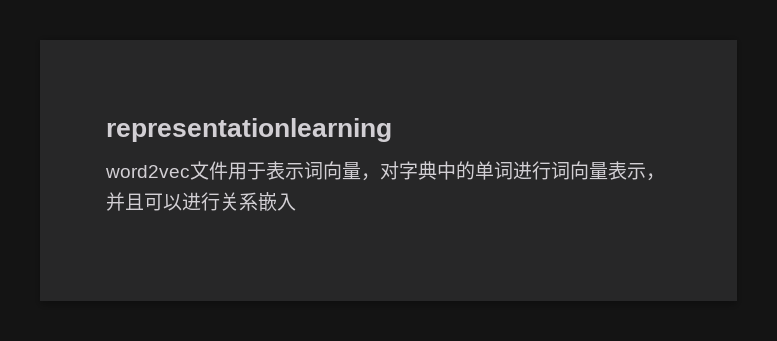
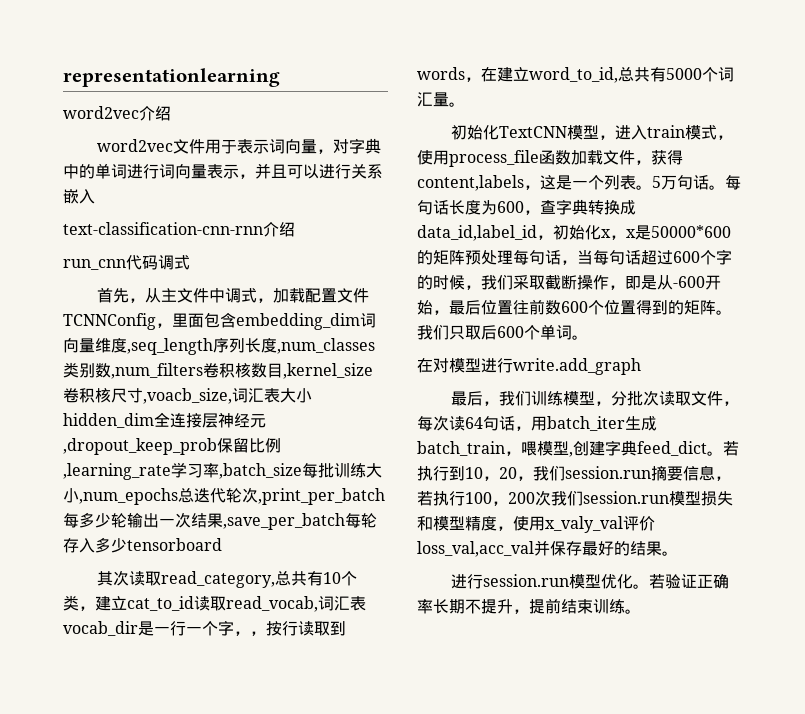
+ word2vec介绍
+ text-classification-cnn-rnn介绍
+ run_cnn代码调式
+ 首先，从主文件中调式，加载配置文件TCNNConfig，里面包含embedding_dim词向量维度,seq_length序列长度,num_classes类别数,num_filters卷积核数目,kernel_size卷积核尺寸,voacb_size,词汇表大小hidden_dim全连接层神经元,dropout_keep_prob保留比例,learning_rate学习率,batch_size每批训练大小,num_epochs总迭代轮次,print_per_batch每多少轮输出一次结果,save_per_batch每轮存入多少tensorboard
+ 其次读取read_category,总共有10个类，建立cat_to_id读取read_vocab,词汇表vocab_dir是一行一个字，，按行读取到words，在建立word_to_id,总共有5000个词汇量。
+ 初始化TextCNN模型，进入train模式，使用process_file函数加载文件，获得content,labels，这是一个列表。5万句话。每句话长度为600，查字典转换成data_id,label_id，初始化x，x是50000*600的矩阵预处理每句话，当每句话超过600个字的时候，我们采取截断操作，即是从-600开始，最后位置往前数600个位置得到的矩阵。我们只取后600个单词。
+ 在对模型进行write.add_graph
+ 最后，我们训练模型，分批次读取文件，每次读64句话，用batch_iter生成batch_train，喂模型,创建字典feed_dict。若执行到10，20，我们session.run摘要信息，若执行100，200次我们session.run模型损失和模型精度，使用x_valy_val评价loss_val,acc_val并保存最好的结果。
+ 进行session.run模型优化。若验证正确率长期不提升，提前结束训练。

